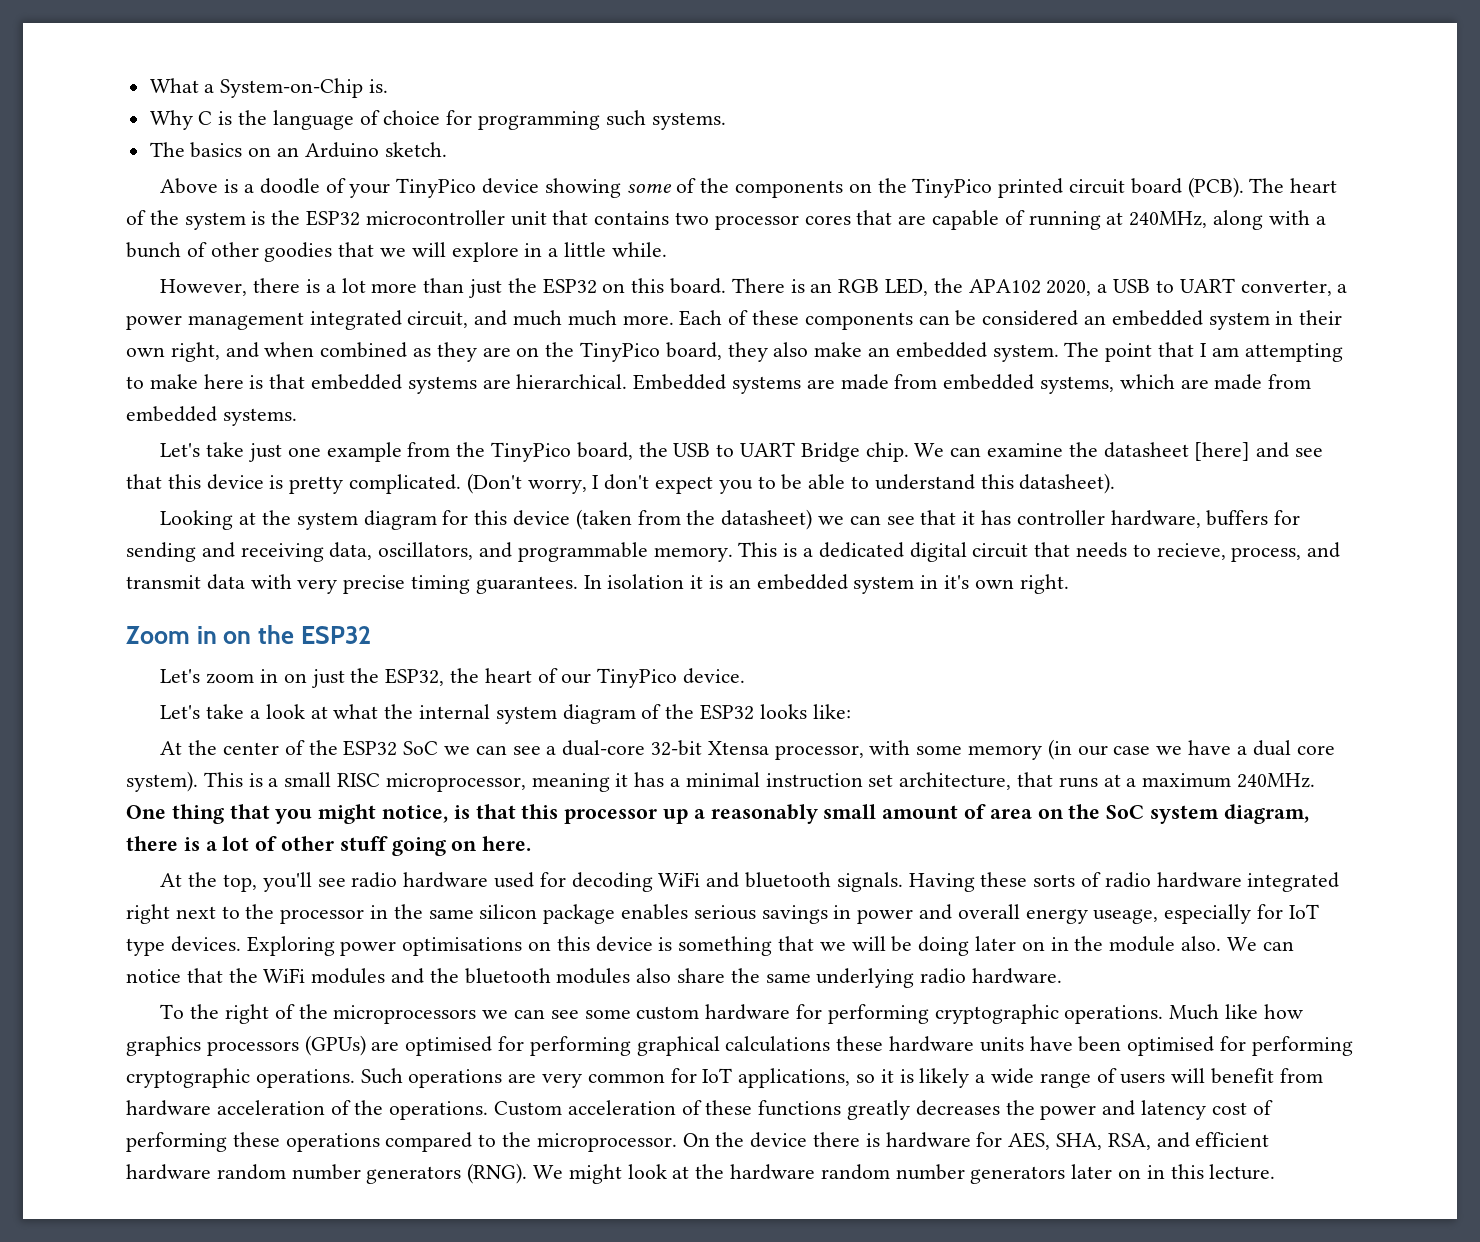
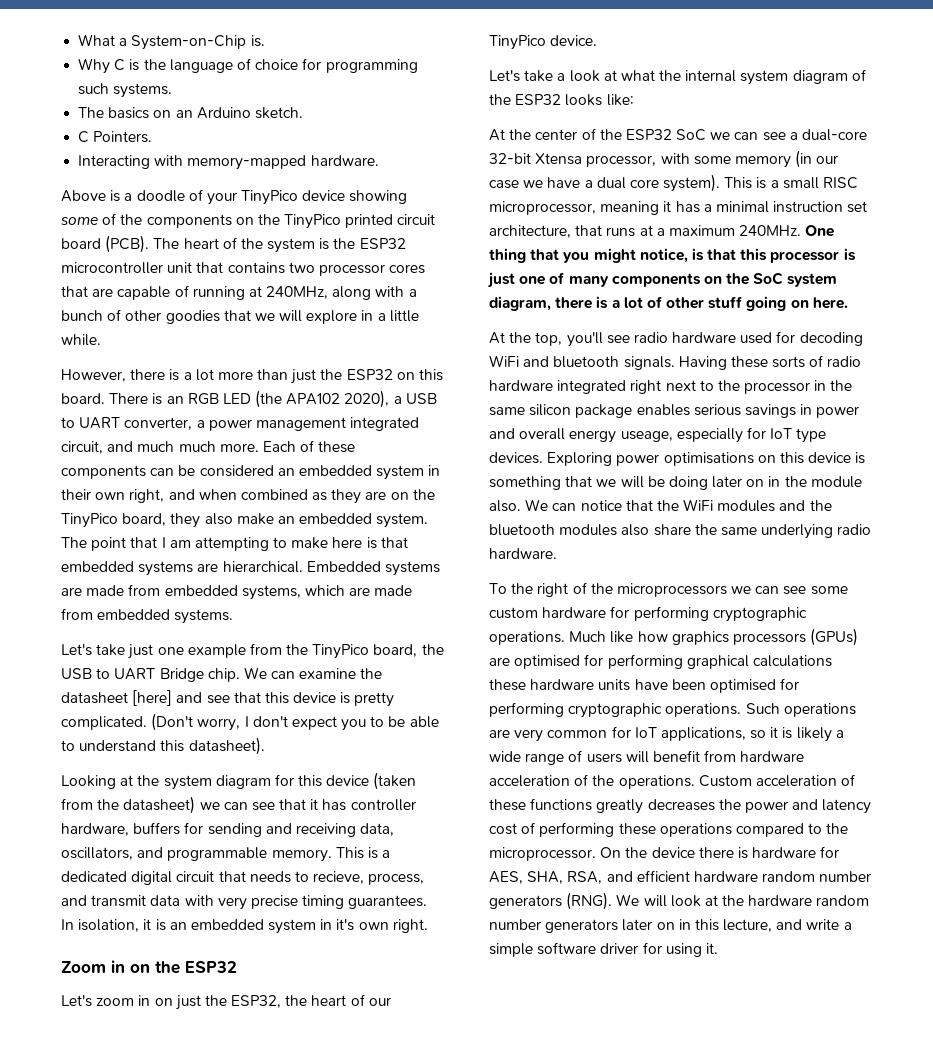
+ C Pointers.
+ Interacting with memory-mapped hardware.
- There is an RGB LED, the APA102 2020, a USB to UART converter, a power management integrated circuit, and much much more.
+ There is an RGB LED (the APA102 2020), a USB to UART converter, a power management integrated circuit, and much much more.
- In isolation it is an embedded system in it's own right.
+ In isolation, it is an embedded system in it's own right.
- One thing that you might notice, is that this processor up a reasonably small amount of area on the SoC system diagram, there is a lot of other stuff going on here.
+ One thing that you might notice, is that this processor is just one of many components on the SoC system diagram, there is a lot of other stuff going on here.
- We might look at the hardware random number generators later on in this lecture.
+ We will look at the hardware random number generators later on in this lecture, and write a simple software driver for using it.

